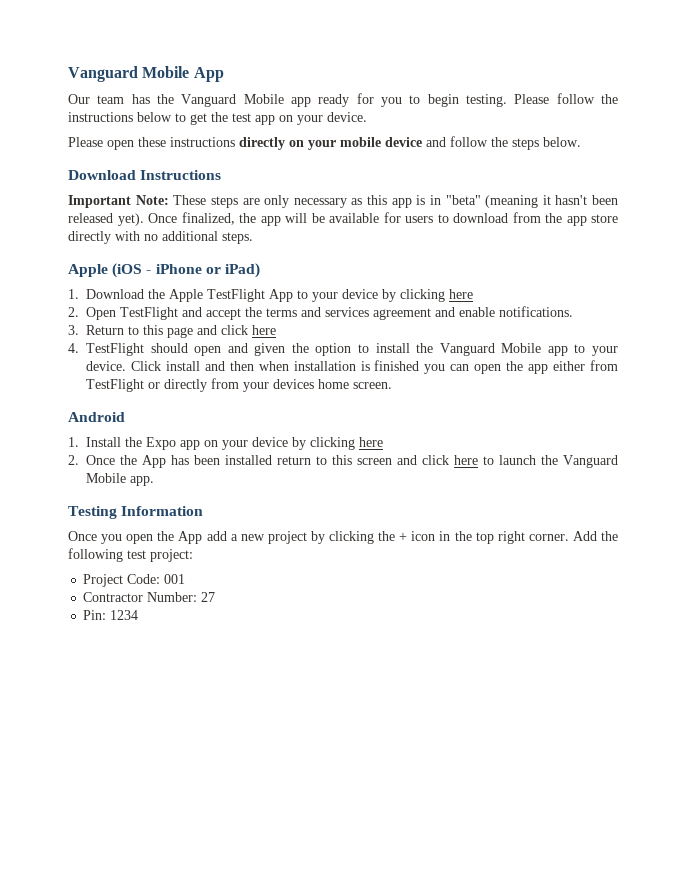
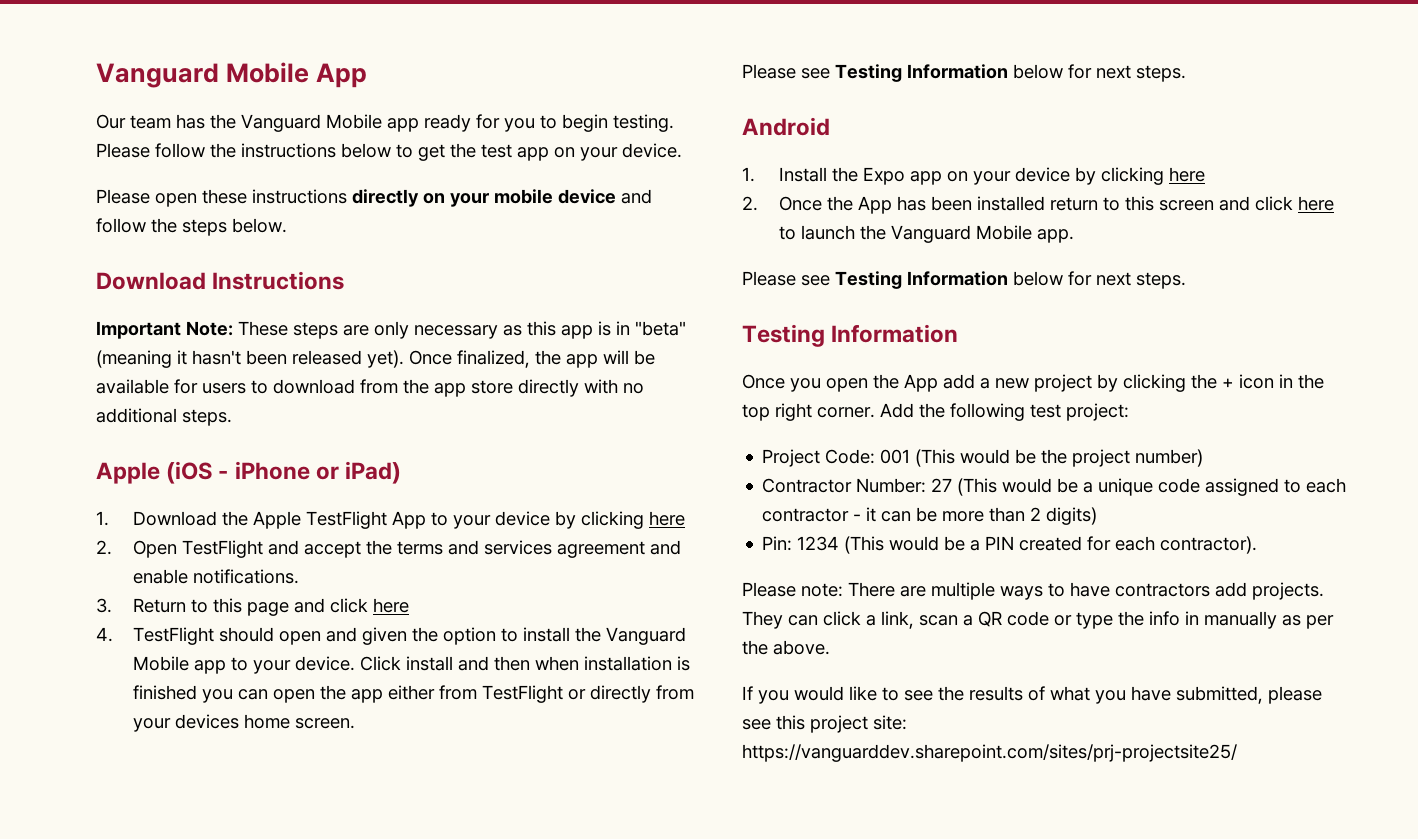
  Click install and then when installation is finished you can open the app either from TestFlight or directly from your devices home screen.
+ Please see Testing Information below for next steps.
  2. Once the App has been installed return to this screen and click here to launch the Vanguard Mobile app.
+ Please see Testing Information below for next steps.
- Project Code: 001
- Contractor Number: 27
- Pin: 1234
+ Project Code: 001 (This would be the project number)
+ Contractor Number: 27 (This would be a unique code assigned to each contractor - it can be more than 2 digits)
+ Pin: 1234 (This would be a PIN created for each contractor).
+ Please note: There are multiple ways to have contractors add projects. They can click a link, scan a QR code or type the info in manually as per the above.
+ If you would like to see the results of what you have submitted, please see this project site: https://vanguarddev.sharepoint.com/sites/prj-projectsite25/

